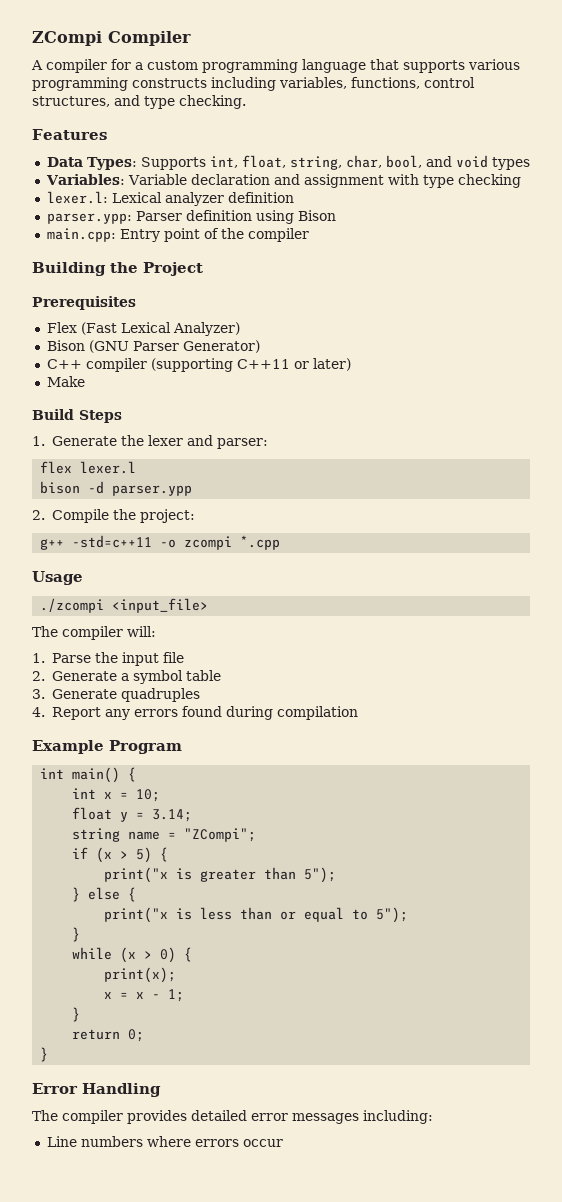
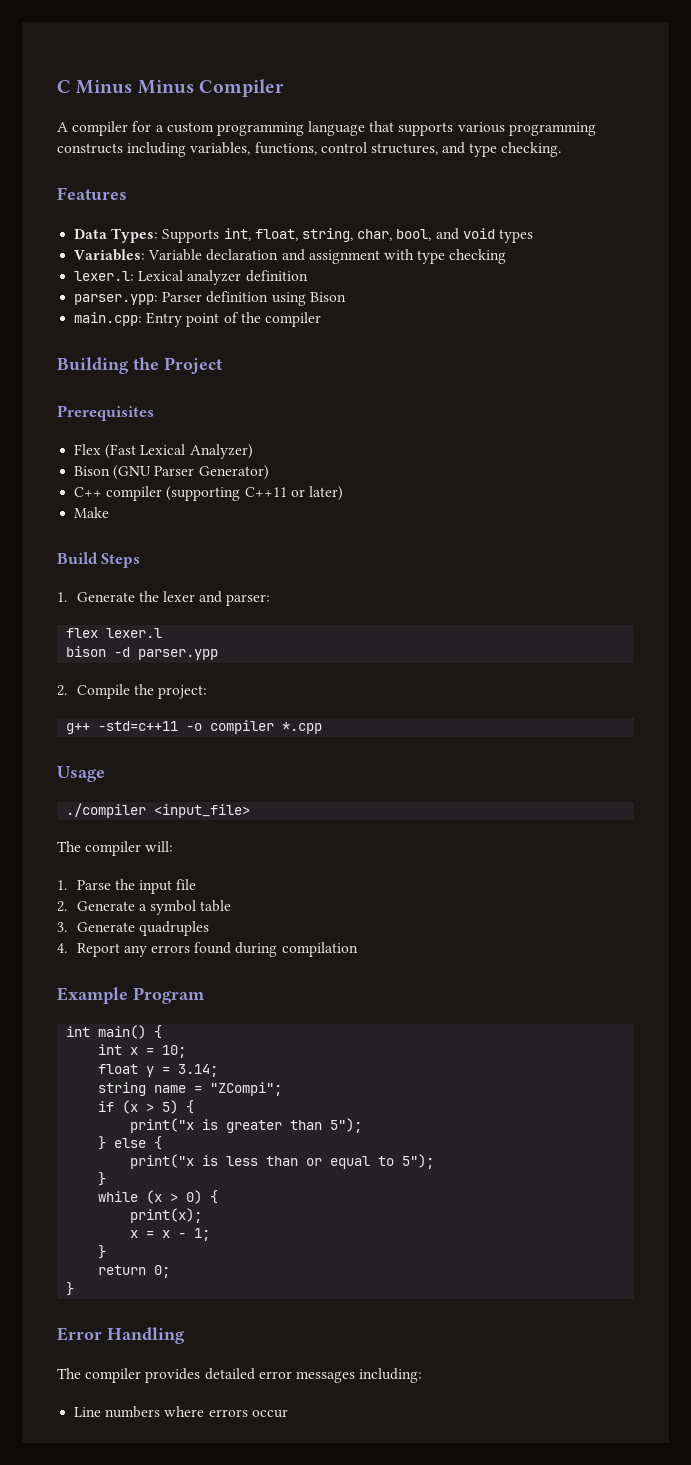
- ZCompi Compiler
+ C Minus Minus Compiler
- g++ -std=c++11 -o zcompi *.cpp
+ g++ -std=c++11 -o compiler *.cpp
- ./zcompi <input_file>
+ ./compiler <input_file>

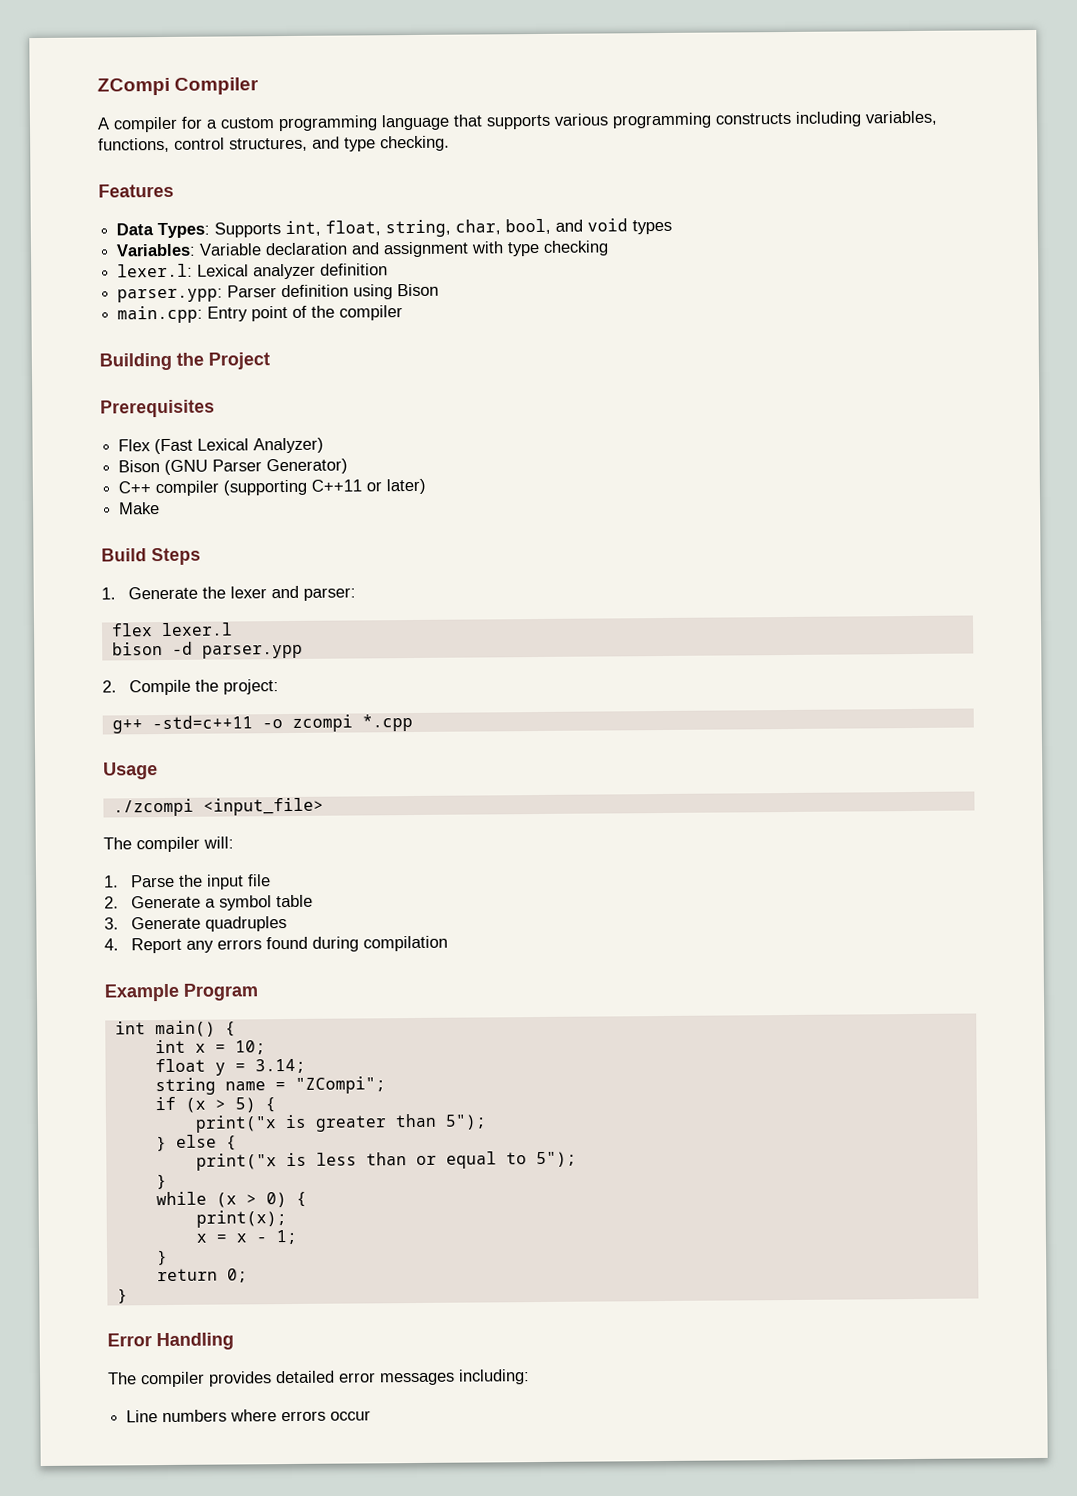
- C Minus Minus Compiler
+ ZCompi Compiler
- g++ -std=c++11 -o compiler *.cpp
+ g++ -std=c++11 -o zcompi *.cpp
- ./compiler <input_file>
+ ./zcompi <input_file>

